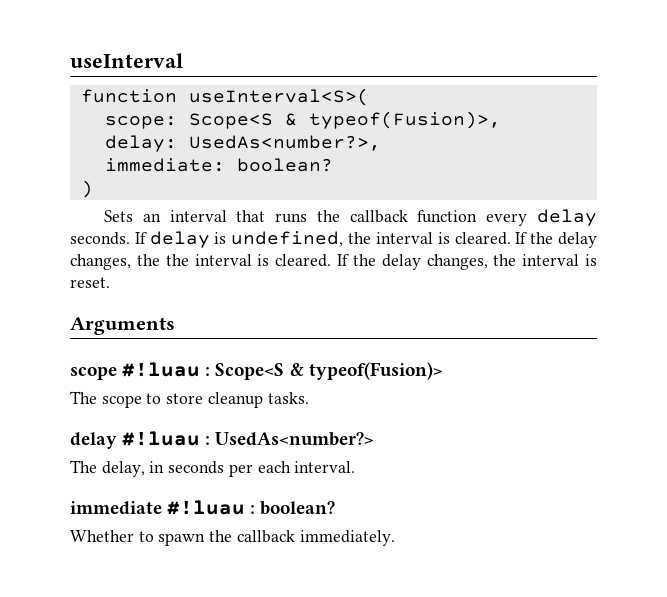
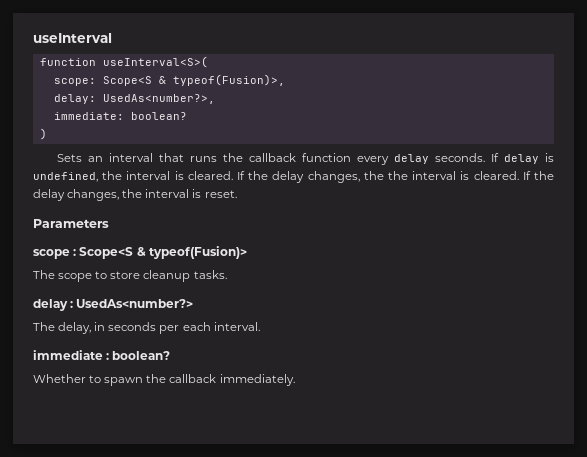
- Arguments
- scope #!luau : Scope<S & typeof(Fusion)>
+ Parameters
+ scope : Scope<S & typeof(Fusion)>
- delay #!luau : UsedAs<number?>
+ delay : UsedAs<number?>
- immediate #!luau : boolean?
+ immediate : boolean?

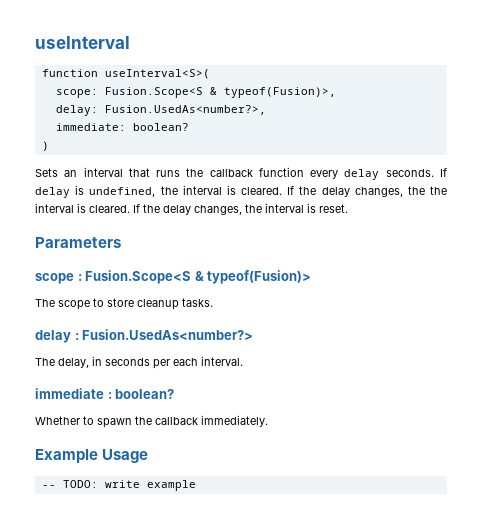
- scope: Scope<S & typeof(Fusion)>,
+ scope: Fusion.Scope<S & typeof(Fusion)>,
- delay: UsedAs<number?>,
+ delay: Fusion.UsedAs<number?>,
- scope : Scope<S & typeof(Fusion)>
+ scope : Fusion.Scope<S & typeof(Fusion)>
- delay : UsedAs<number?>
+ delay : Fusion.UsedAs<number?>
+ Example Usage
+ -- TODO: write example

